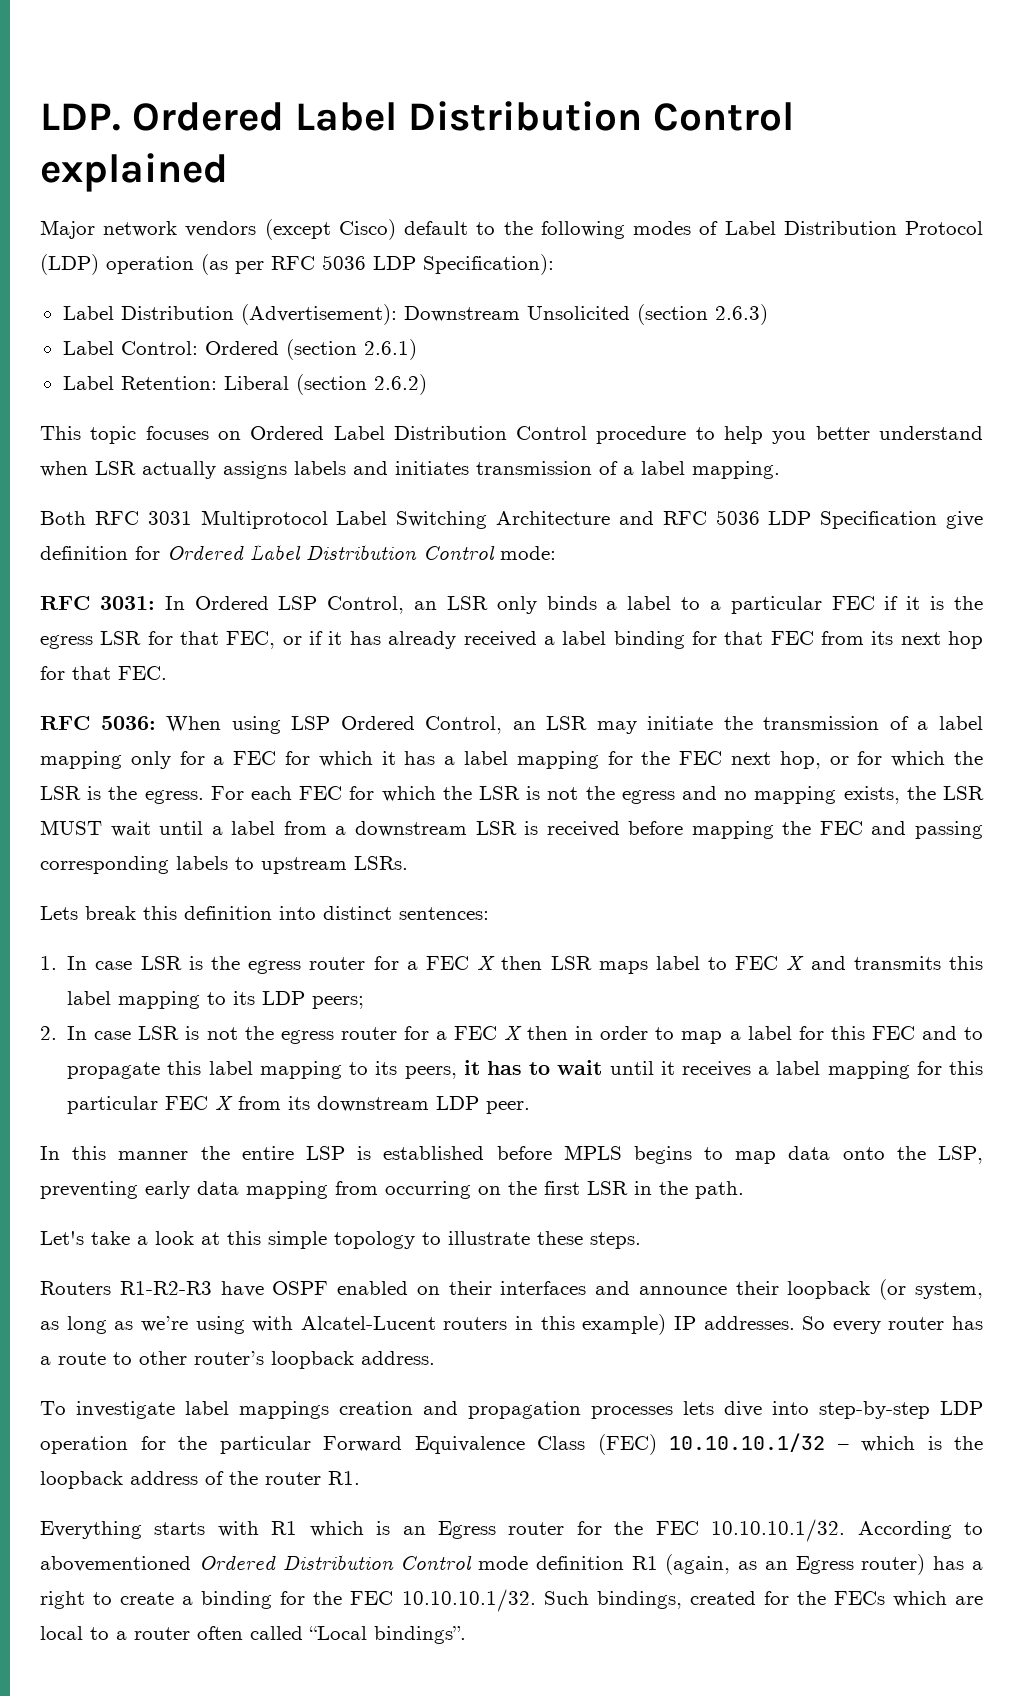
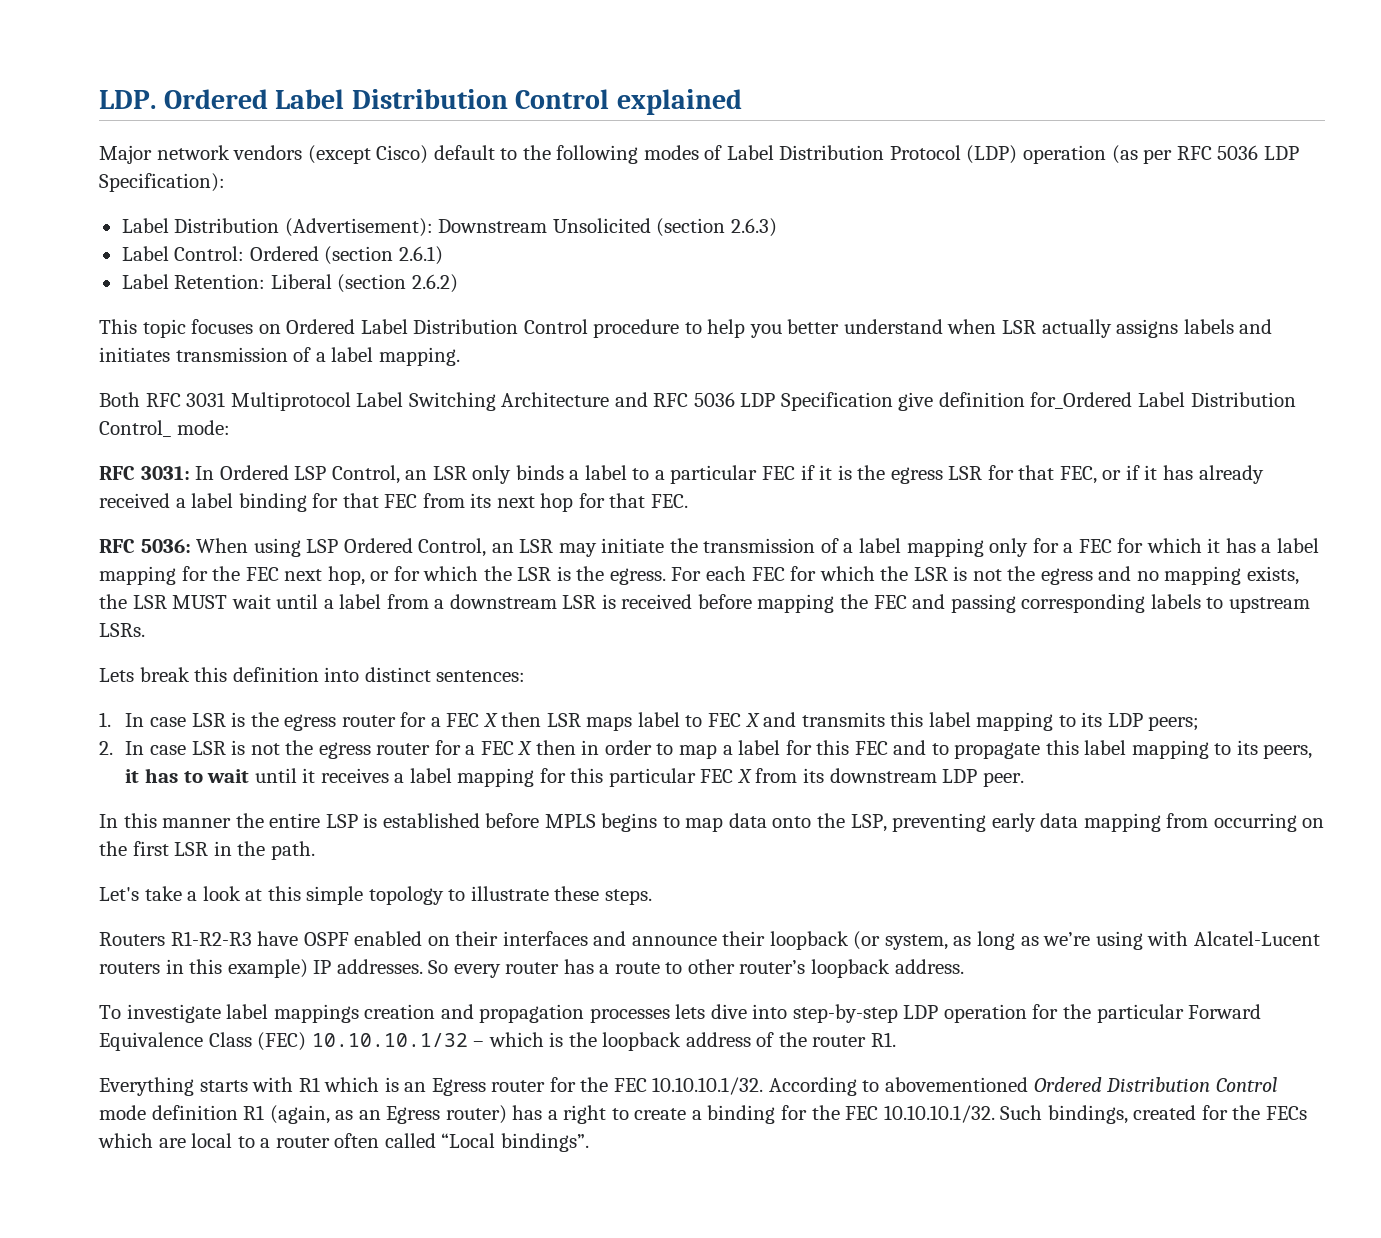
- Both RFC 3031 Multiprotocol Label Switching Architecture and RFC 5036 LDP Specification give definition for Ordered Label Distribution Control mode:
+ Both RFC 3031 Multiprotocol Label Switching Architecture and RFC 5036 LDP Specification give definition for_Ordered Label Distribution Control_ mode:

